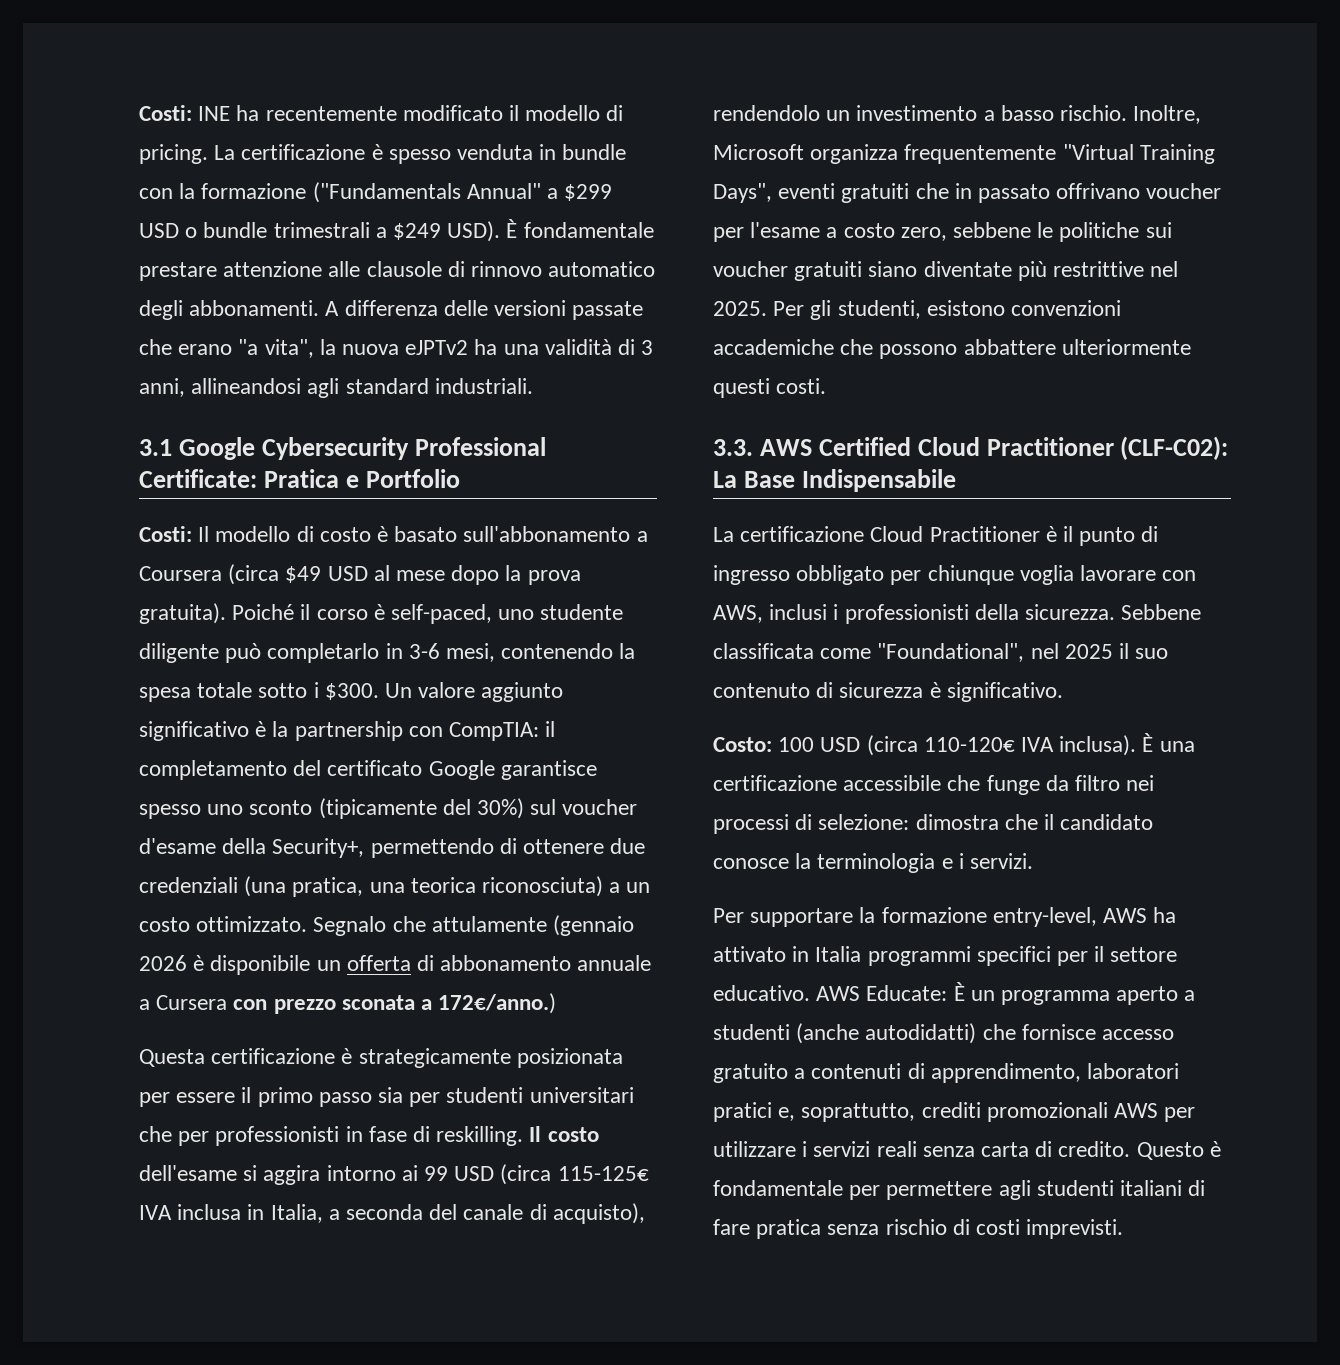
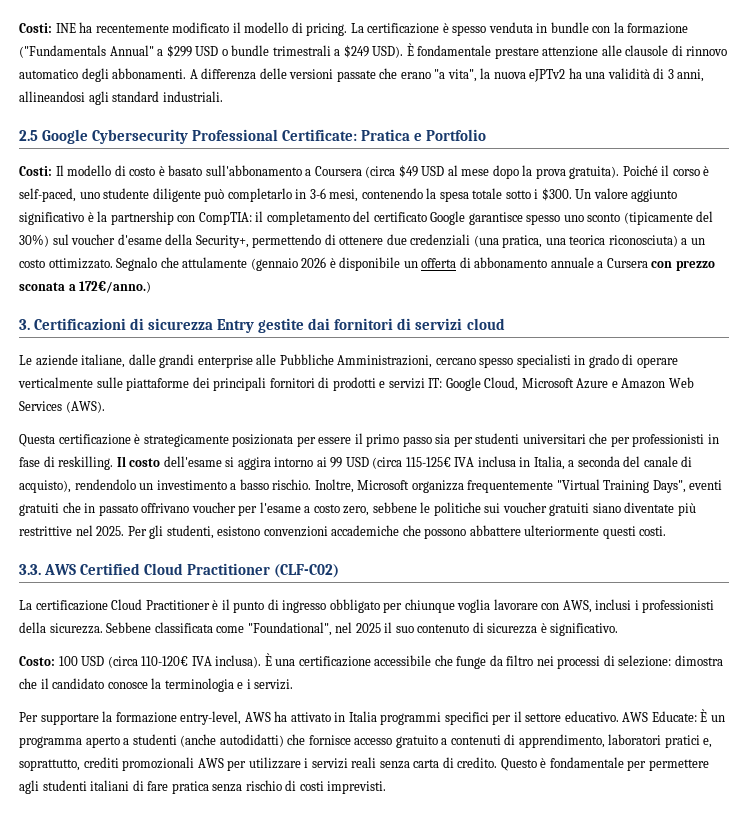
- 3.1 Google Cybersecurity Professional Certificate: Pratica e Portfolio
+ 2.5 Google Cybersecurity Professional Certificate: Pratica e Portfolio
+ 3. Certificazioni di sicurezza Entry gestite dai fornitori di servizi cloud
+ Le aziende italiane, dalle grandi enterprise alle Pubbliche Amministrazioni, cercano spesso specialisti in grado di operare verticalmente sulle piattaforme dei principali fornitori di prodotti e servizi IT: Google Cloud, Microsoft Azure e Amazon Web Services (AWS).
- 3.3. AWS Certified Cloud Practitioner (CLF-C02): La Base Indispensabile
+ 3.3. AWS Certified Cloud Practitioner (CLF-C02)

